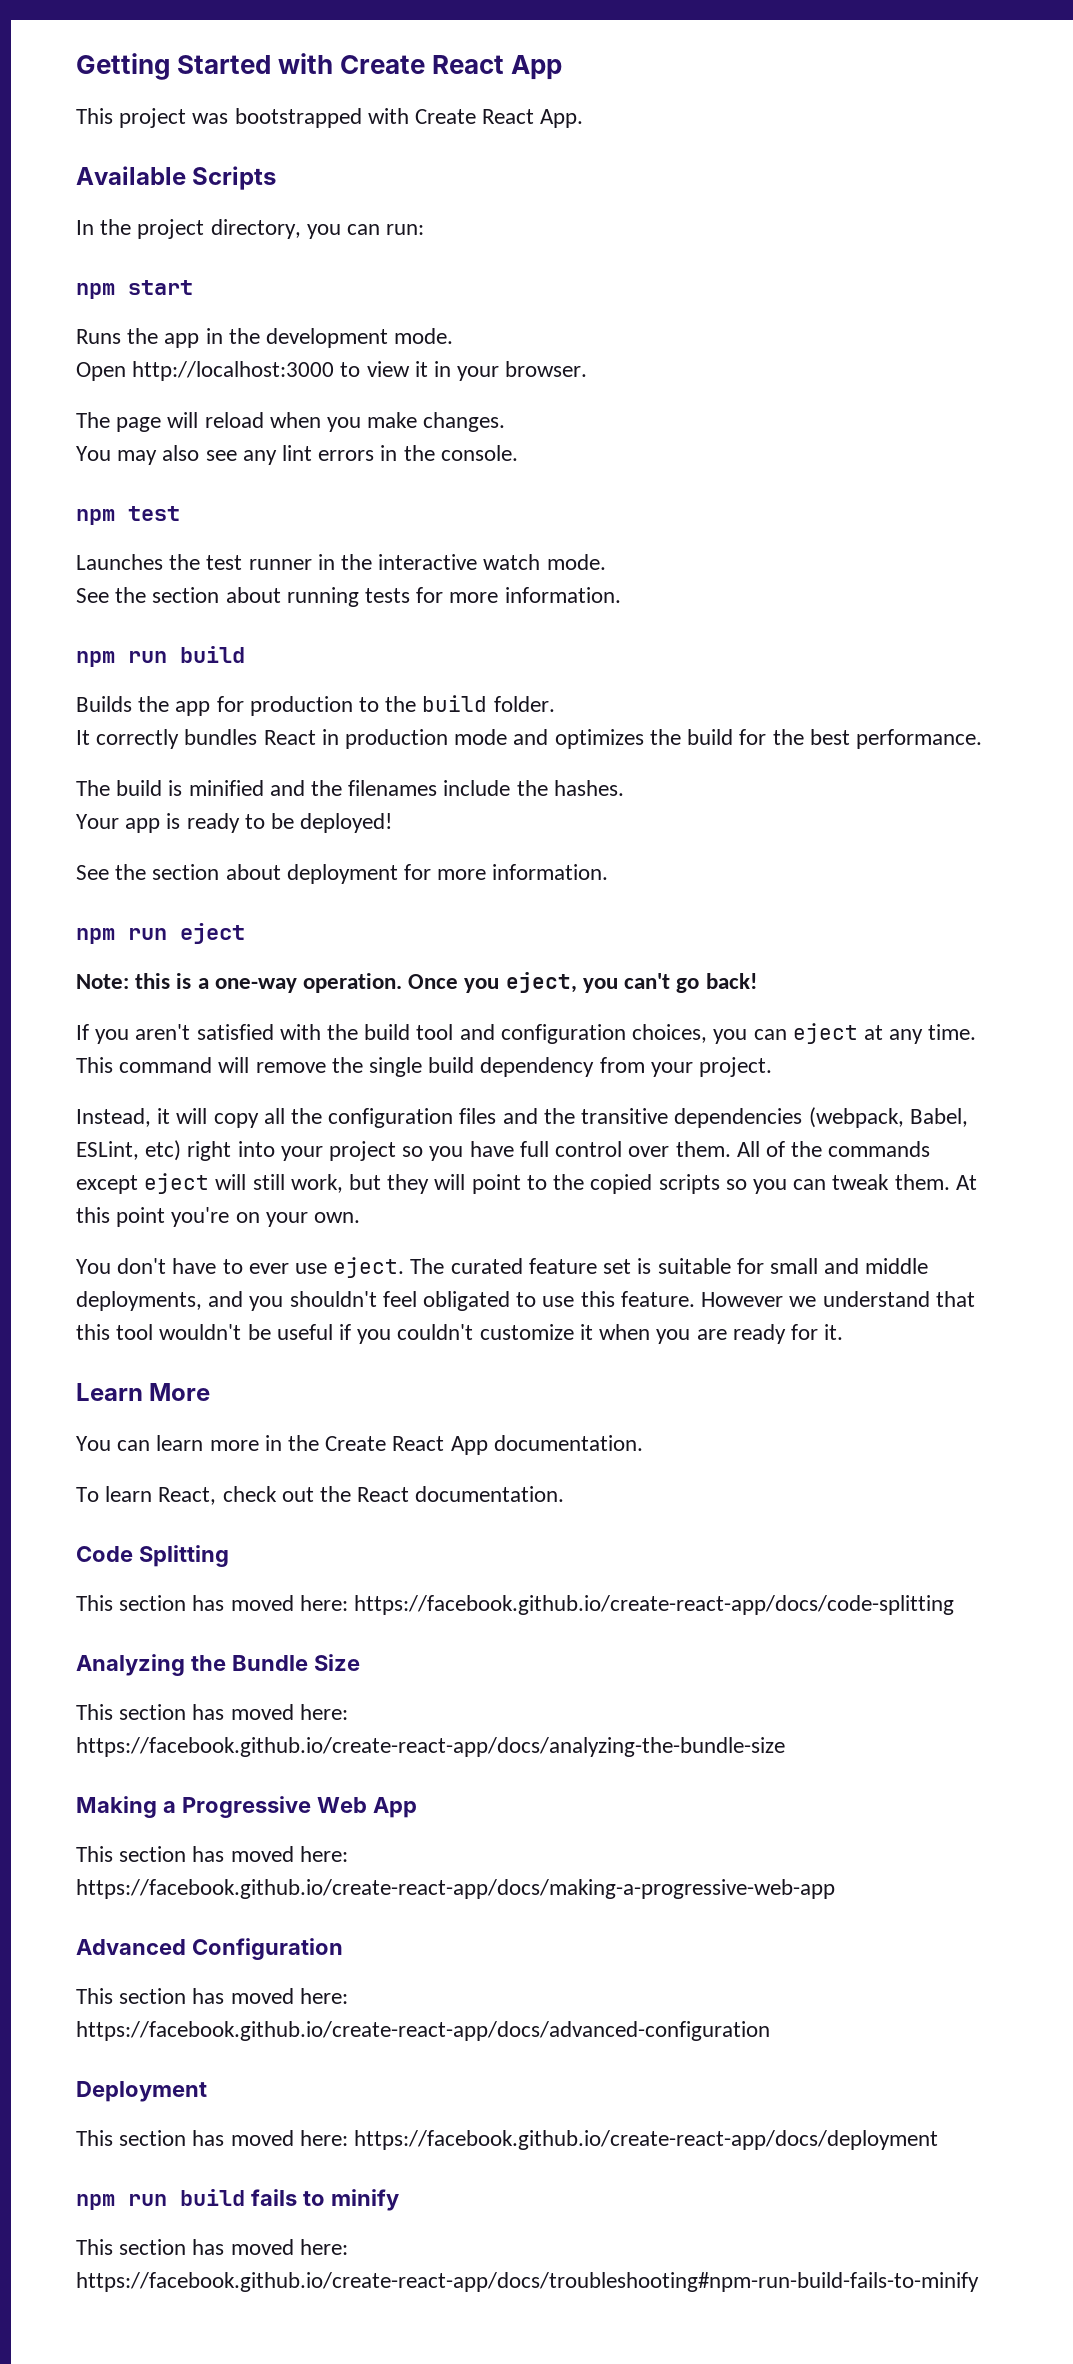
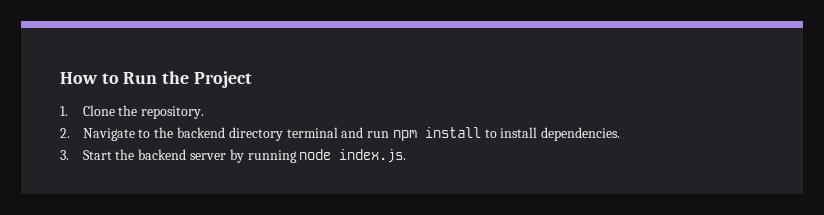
- Getting Started with Create React App
- This project was bootstrapped with Create React App.
- Available Scripts
- In the project directory, you can run:
- npm start
- Runs the app in the development mode.
- Open http://localhost:3000 to view it in your browser.
- The page will reload when you make changes.
- You may also see any lint errors in the console.
- npm test
- Launches the test runner in the interactive watch mode.
- See the section about running tests for more information.
- npm run build
- Builds the app for production to the build folder.
- It correctly bundles React in production mode and optimizes the build for the best performance.
- The build is minified and the filenames include the hashes.
- Your app is ready to be deployed!
- See the section about deployment for more information.
- npm run eject
- Note: this is a one-way operation. Once you eject, you can't go back!
- If you aren't satisfied with the build tool and configuration choices, you can eject at any time. This command will remove the single build dependency from your project.
- Instead, it will copy all the configuration files and the transitive dependencies (webpack, Babel, ESLint, etc) right into your project so you have full control over them. All of the commands except eject will still work, but they will point to the copied scripts so you can tweak them. At this point you're on your own.
- You don't have to ever use eject. The curated feature set is suitable for small and middle deployments, and you shouldn't feel obligated to use this feature. However we understand that this tool wouldn't be useful if you couldn't customize it when you are ready for it.
- Learn More
- You can learn more in the Create React App documentation.
- To learn React, check out the React documentation.
- Code Splitting
- This section has moved here: https://facebook.github.io/create-react-app/docs/code-splitting
- Analyzing the Bundle Size
- This section has moved here: https://facebook.github.io/create-react-app/docs/analyzing-the-bundle-size
- Making a Progressive Web App
- This section has moved here: https://facebook.github.io/create-react-app/docs/making-a-progressive-web-app
- Advanced Configuration
- This section has moved here: https://facebook.github.io/create-react-app/docs/advanced-configuration
- Deployment
- This section has moved here: https://facebook.github.io/create-react-app/docs/deployment
- npm run build fails to minify
- This section has moved here: https://facebook.github.io/create-react-app/docs/troubleshooting#npm-run-build-fails-to-minify
+ How to Run the Project
+ 1. Clone the repository.
+ 2. Navigate to the backend directory terminal and run npm install to install dependencies.
+ 3. Start the backend server by running node index.js.

